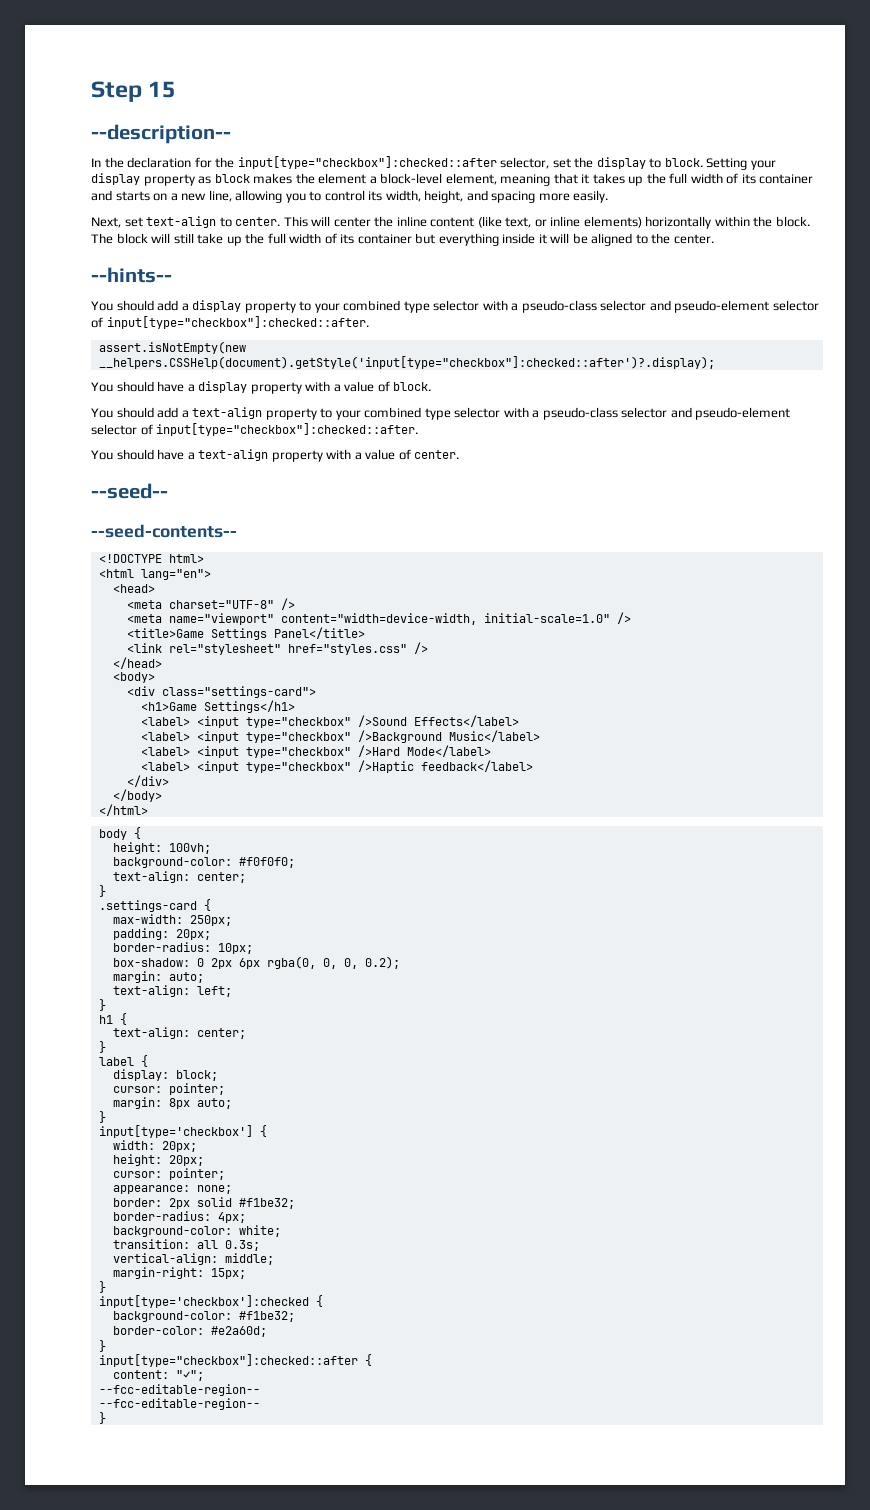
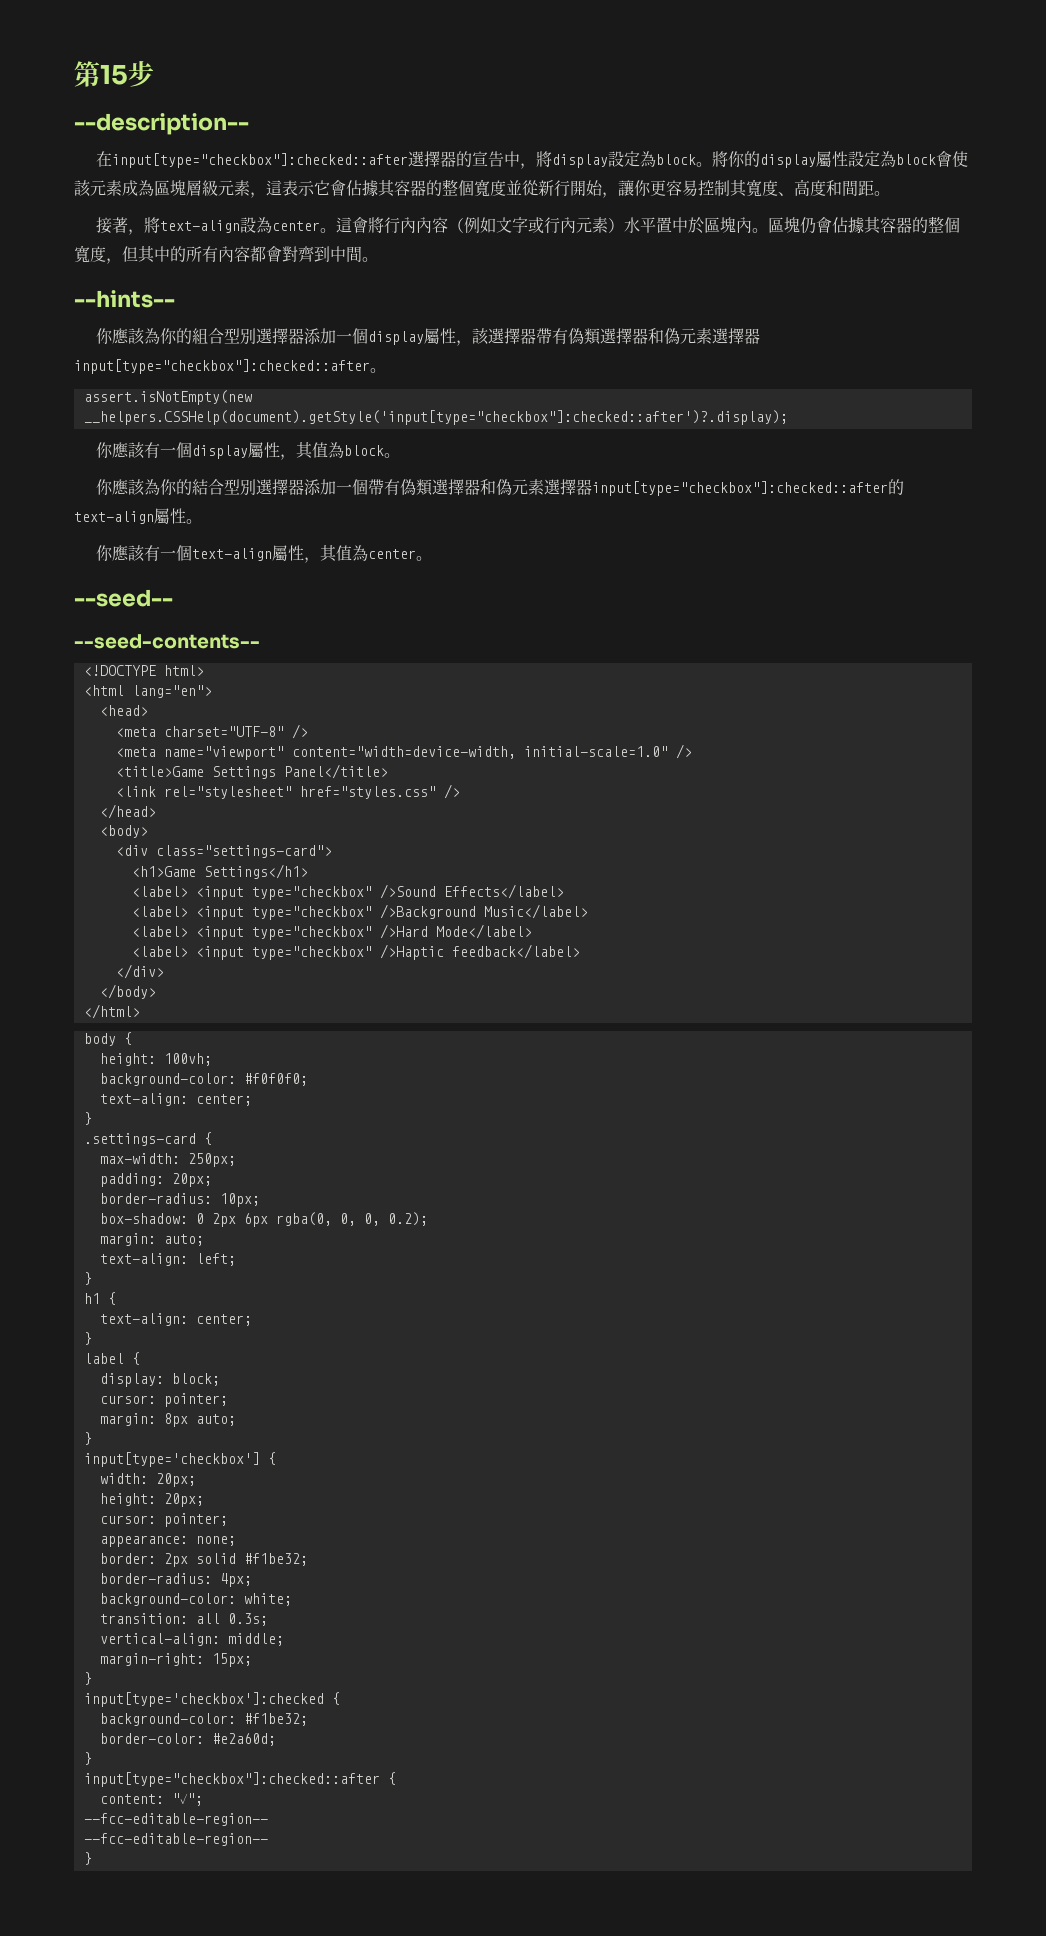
- Step 15
+ 第15步
- In the declaration for the input[type="checkbox"]:checked::after selector, set the display to block. Setting your display property as block makes the element a block-level element, meaning that it takes up the full width of its container and starts on a new line, allowing you to control its width, height, and spacing more easily.
- Next, set text-align to center. This will center the inline content (like text, or inline elements) horizontally within the block. The block will still take up the full width of its container but everything inside it will be aligned to the center.
+ 在input[type="checkbox"]:checked::after選擇器的宣告中，將display設定為block。將你的display屬性設定為block會使該元素成為區塊層級元素，這表示它會佔據其容器的整個寬度並從新行開始，讓你更容易控制其寬度、高度和間距。
+ 接著，將text-align設為center。這會將行內內容（例如文字或行內元素）水平置中於區塊內。區塊仍會佔據其容器的整個寬度，但其中的所有內容都會對齊到中間。
  --hints--
- You should add a display property to your combined type selector with a pseudo-class selector and pseudo-element selector of input[type="checkbox"]:checked::after.
+ 你應該為你的組合型別選擇器添加一個display屬性，該選擇器帶有偽類選擇器和偽元素選擇器input[type="checkbox"]:checked::after。
  assert.isNotEmpty(new __helpers.CSSHelp(document).getStyle('input[type="checkbox"]:checked::after')?.display);
- You should have a display property with a value of block.
- You should add a text-align property to your combined type selector with a pseudo-class selector and pseudo-element selector of input[type="checkbox"]:checked::after.
- You should have a text-align property with a value of center.
+ 你應該有一個display屬性，其值為block。
+ 你應該為你的結合型別選擇器添加一個帶有偽類選擇器和偽元素選擇器input[type="checkbox"]:checked::after的text-align屬性。
+ 你應該有一個text-align屬性，其值為center。

